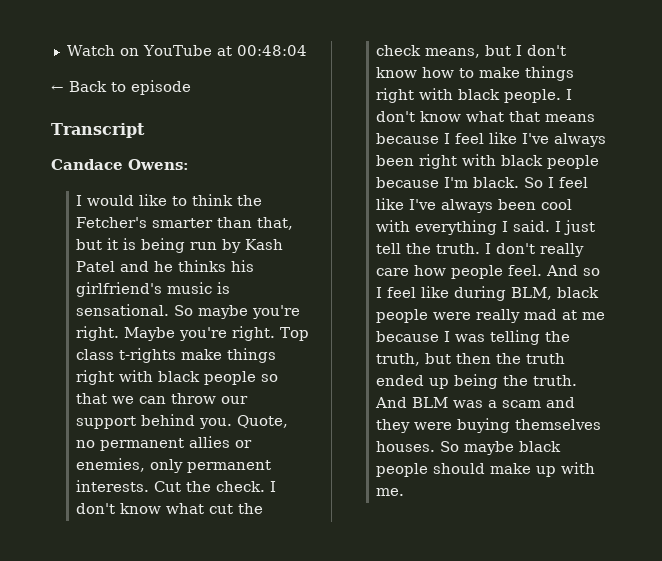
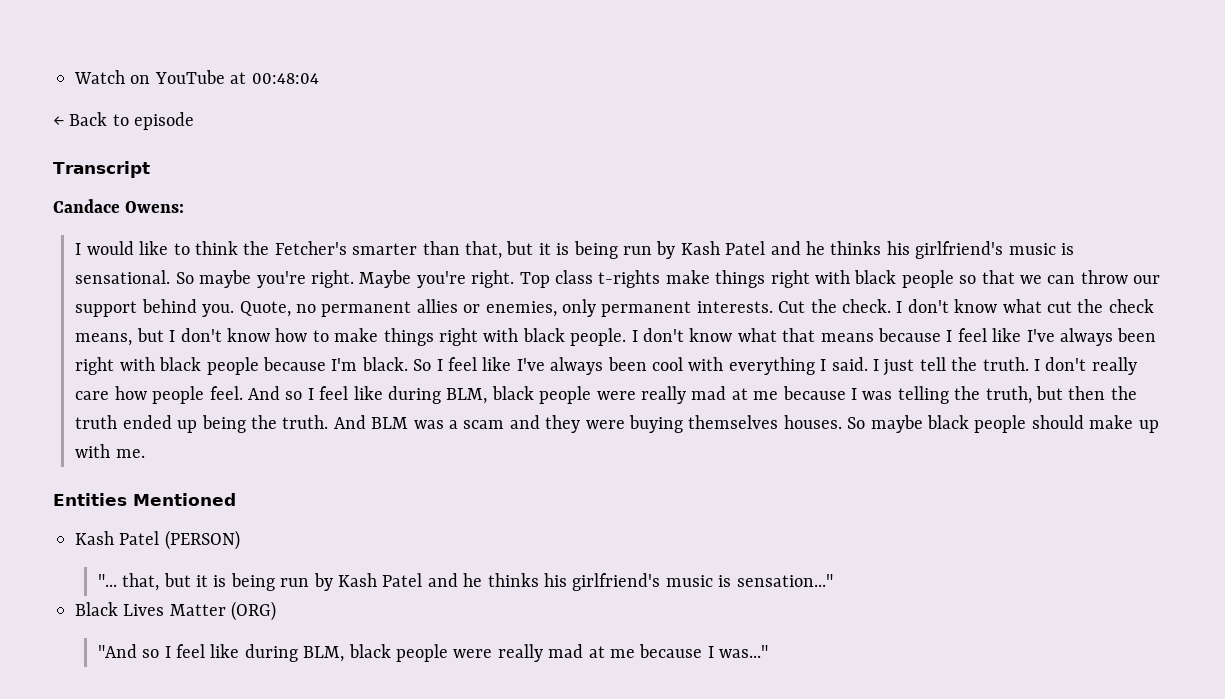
+ Entities Mentioned
+ Kash Patel (PERSON)
+ "... that, but it is being run by Kash Patel and he thinks his girlfriend's music is sensation..."
+ Black Lives Matter (ORG)
+ "And so I feel like during BLM, black people were really mad at me because I was..."

